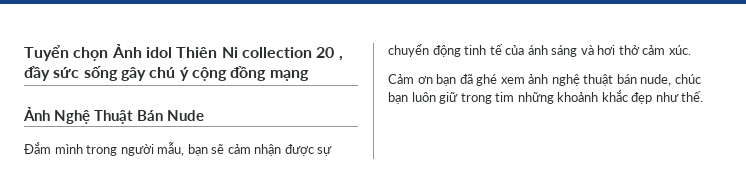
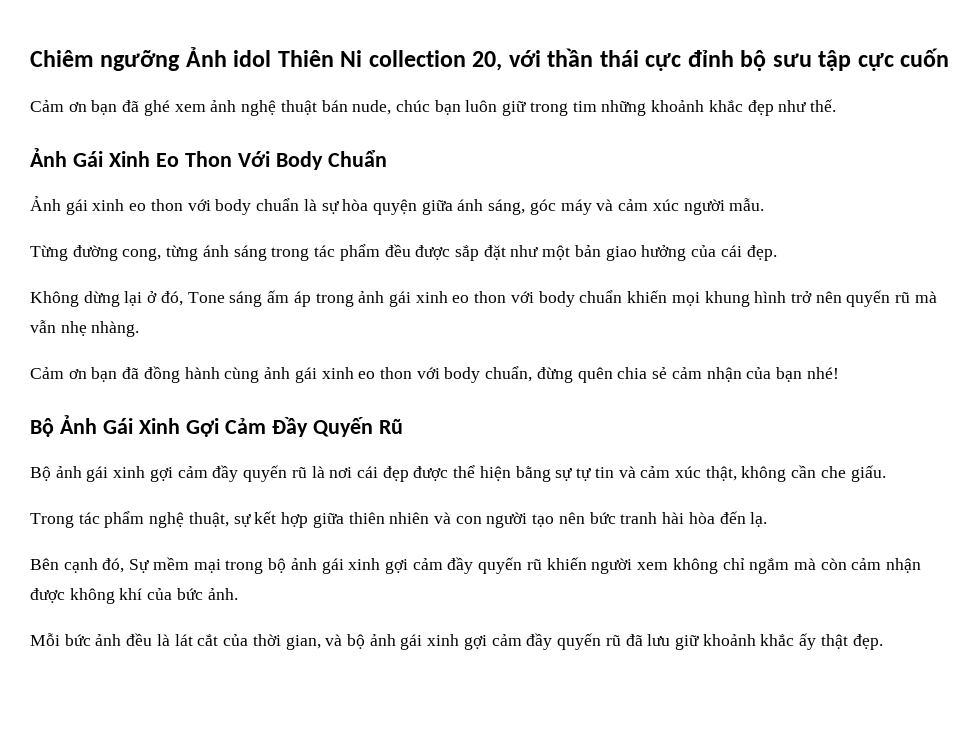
- Tuyển chọn Ảnh idol Thiên Ni collection 20 , đầy sức sống gây chú ý cộng đồng mạng
- Ảnh Nghệ Thuật Bán Nude
- Đắm mình trong người mẫu, bạn sẽ cảm nhận được sự chuyển động tinh tế của ánh sáng và hơi thở cảm xúc.
+ Chiêm ngưỡng Ảnh idol Thiên Ni collection 20, với thần thái cực đỉnh bộ sưu tập cực cuốn
+ Ảnh Gái Xinh Eo Thon Với Body Chuẩn
+ Ảnh gái xinh eo thon với body chuẩn là sự hòa quyện giữa ánh sáng, góc máy và cảm xúc người mẫu.
+ Từng đường cong, từng ánh sáng trong tác phẩm đều được sắp đặt như một bản giao hưởng của cái đẹp.
+ Không dừng lại ở đó, Tone sáng ấm áp trong ảnh gái xinh eo thon với body chuẩn khiến mọi khung hình trở nên quyến rũ mà vẫn nhẹ nhàng.
+ Cảm ơn bạn đã đồng hành cùng ảnh gái xinh eo thon với body chuẩn, đừng quên chia sẻ cảm nhận của bạn nhé!
+ Bộ Ảnh Gái Xinh Gợi Cảm Đầy Quyến Rũ
+ Bộ ảnh gái xinh gợi cảm đầy quyến rũ là nơi cái đẹp được thể hiện bằng sự tự tin và cảm xúc thật, không cần che giấu.
+ Trong tác phẩm nghệ thuật, sự kết hợp giữa thiên nhiên và con người tạo nên bức tranh hài hòa đến lạ.
+ Bên cạnh đó, Sự mềm mại trong bộ ảnh gái xinh gợi cảm đầy quyến rũ khiến người xem không chỉ ngắm mà còn cảm nhận được không khí của bức ảnh.
+ Mỗi bức ảnh đều là lát cắt của thời gian, và bộ ảnh gái xinh gợi cảm đầy quyến rũ đã lưu giữ khoảnh khắc ấy thật đẹp.

